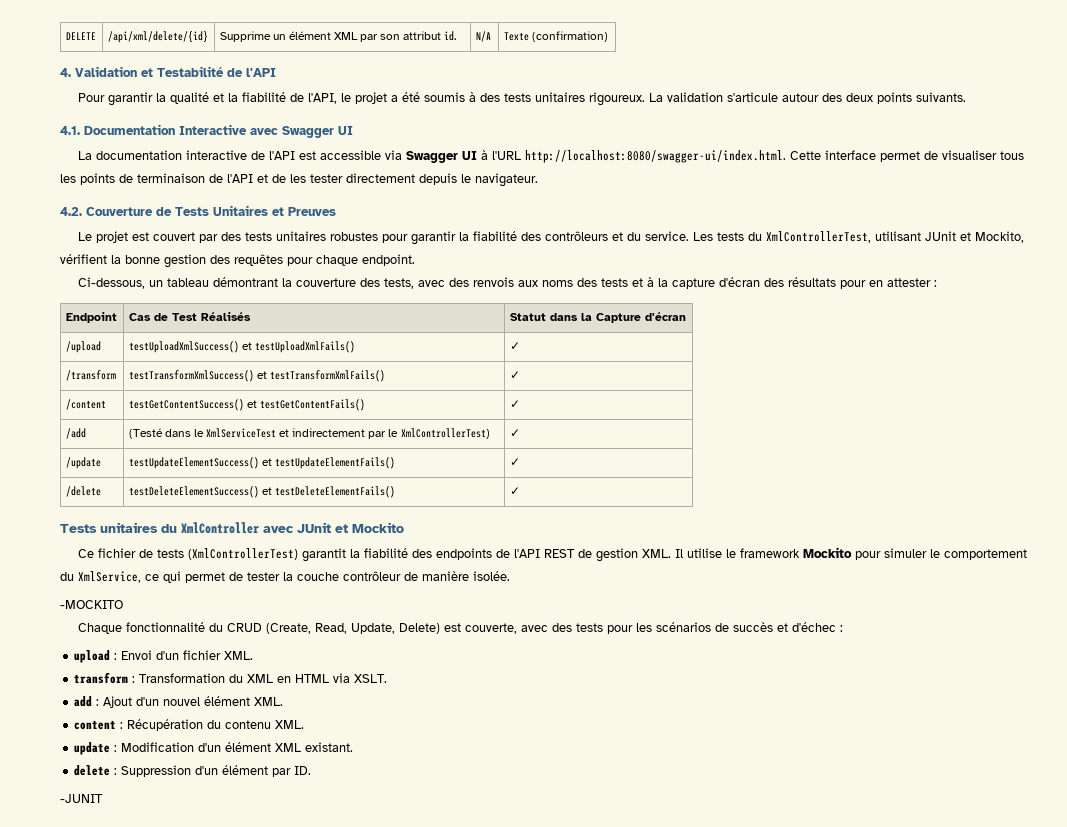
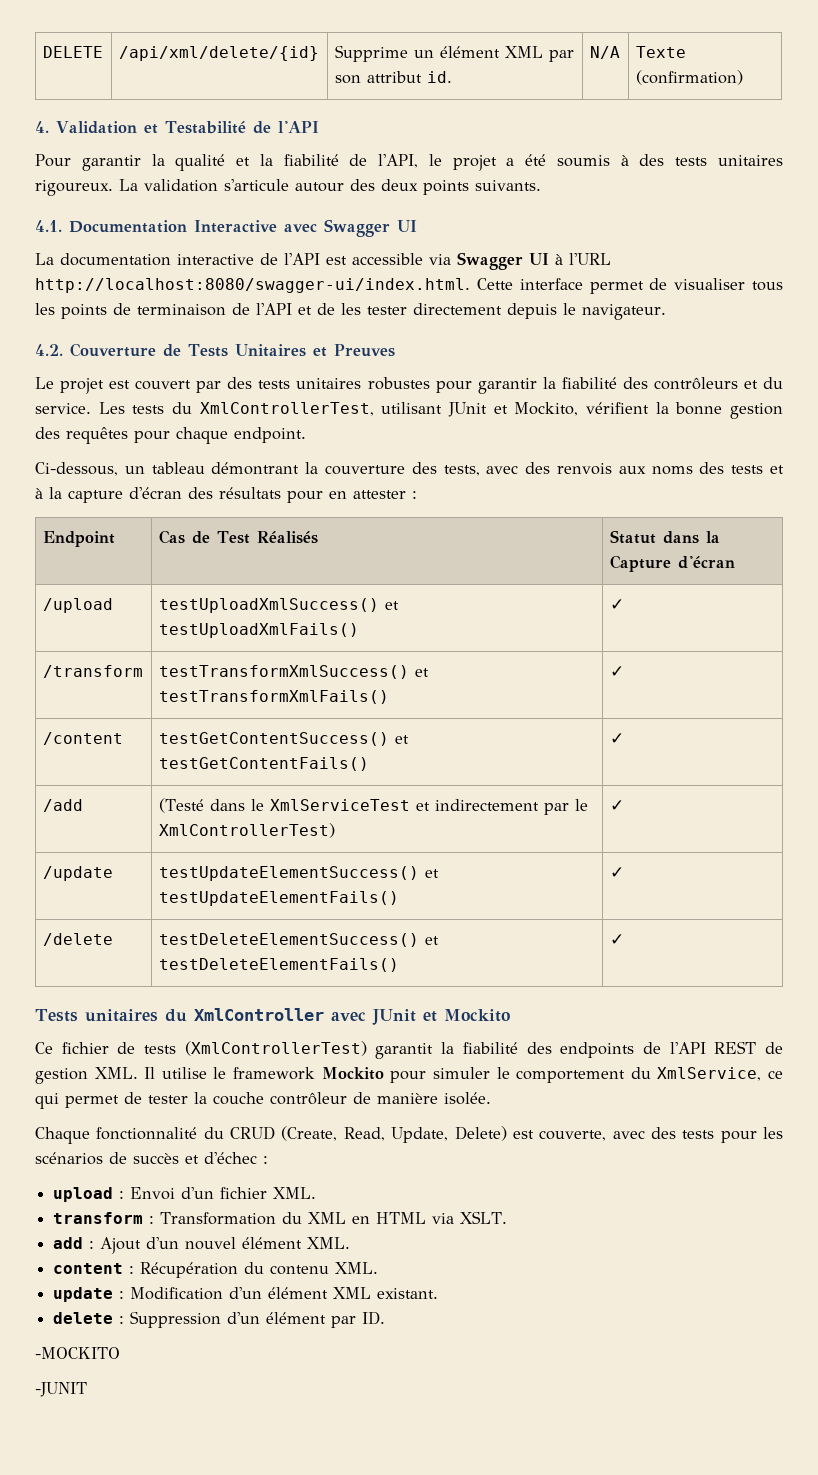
- -MOCKITO
+ -MOCKITO

